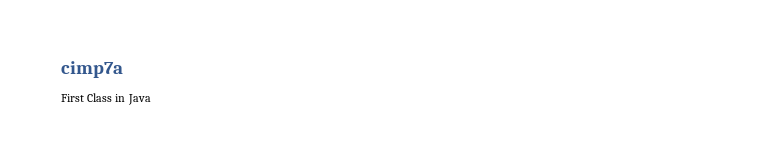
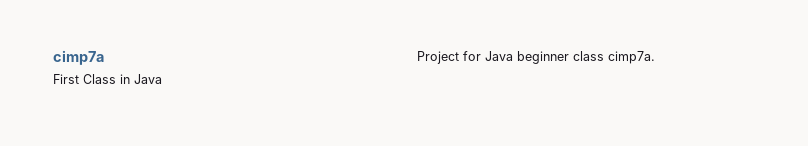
+ Project for Java beginner class cimp7a.

